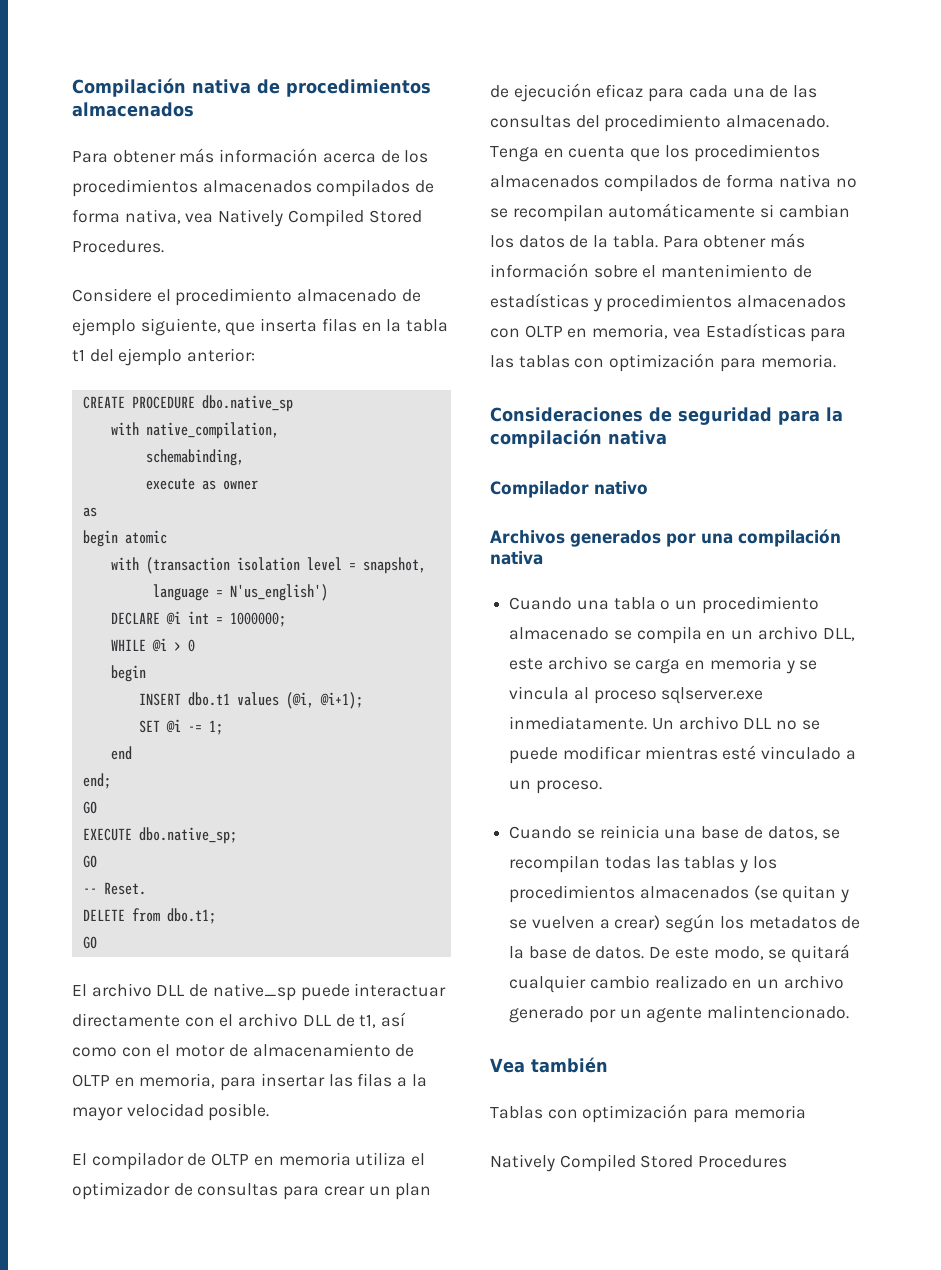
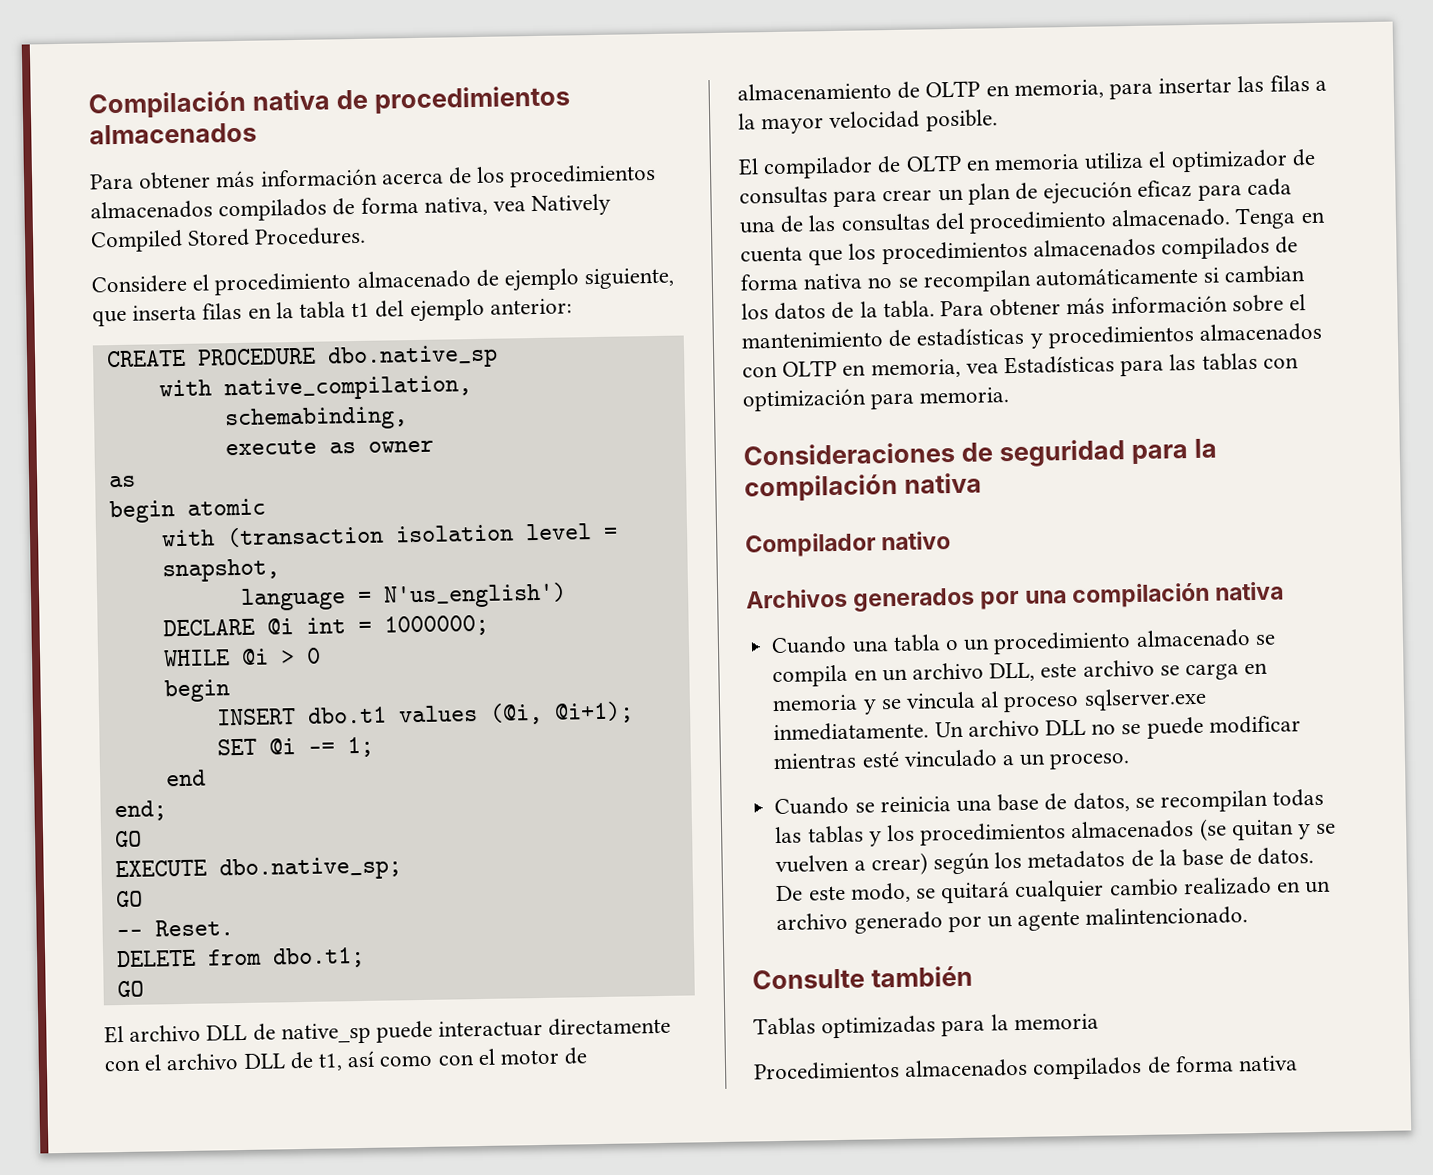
- Vea también
+ Consulte también
- Tablas con optimización para memoria
- Natively Compiled Stored Procedures
+ Tablas optimizadas para la memoria
+ Procedimientos almacenados compilados de forma nativa

